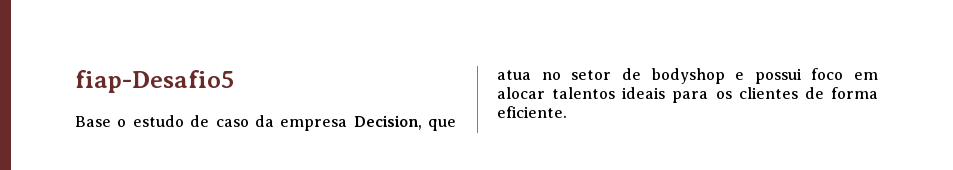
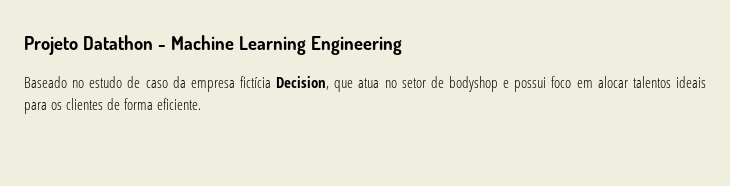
- fiap-Desafio5
- Base o estudo de caso da empresa Decision, que atua no setor de bodyshop e possui foco em alocar talentos ideais para os clientes de forma eficiente.
+ Projeto Datathon - Machine Learning Engineering
+ Baseado no estudo de caso da empresa fictícia Decision, que atua no setor de bodyshop e possui foco em alocar talentos ideais para os clientes de forma eficiente.

